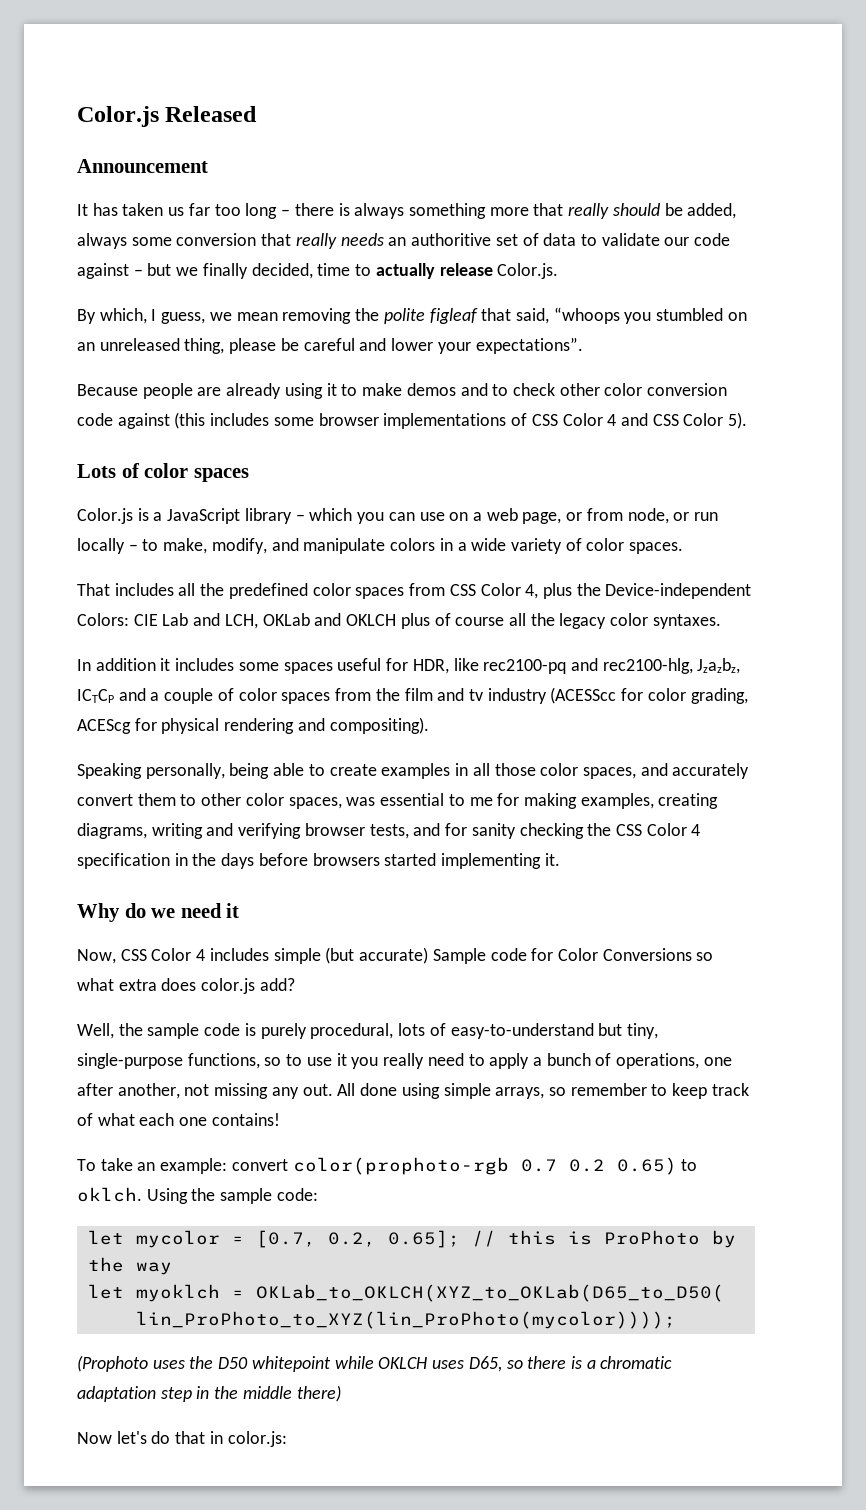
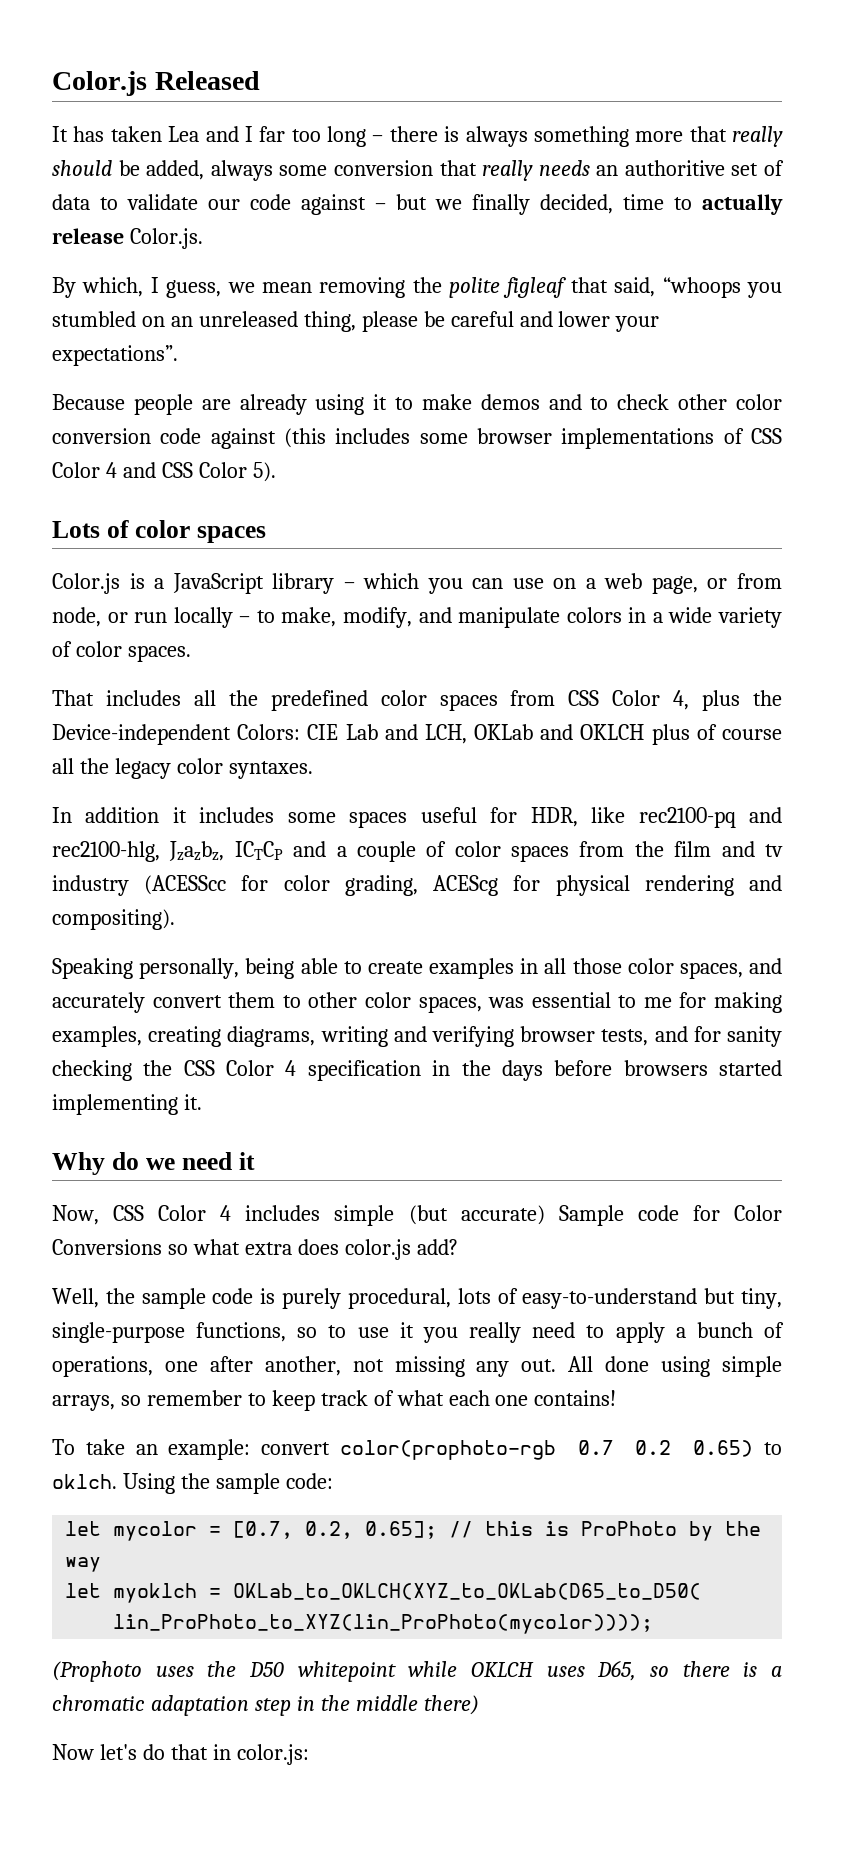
- Announcement
- It has taken us far too long – there is always something more that really should be added, always some conversion that really needs an authoritive set of data to validate our code against – but we finally decided, time to actually release Color.js.
+ It has taken Lea and I far too long – there is always something more that really should be added, always some conversion that really needs an authoritive set of data to validate our code against – but we finally decided, time to actually release Color.js.

